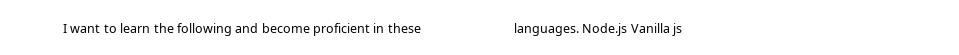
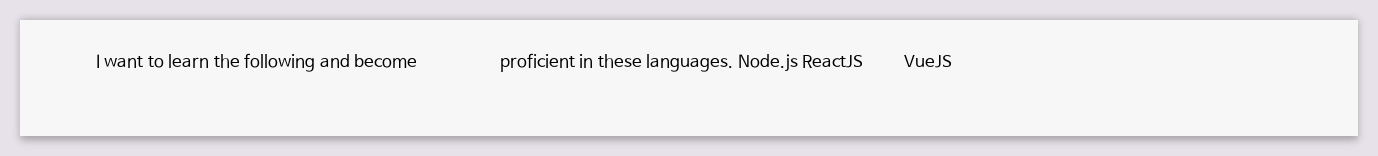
- Node.js Vanilla js
+ Node.js ReactJS VueJS

